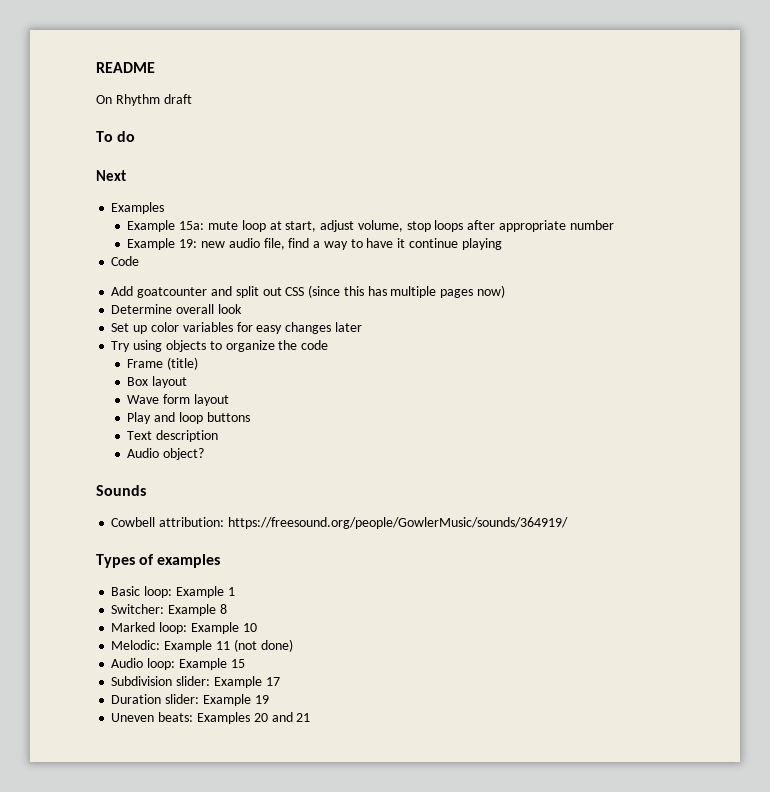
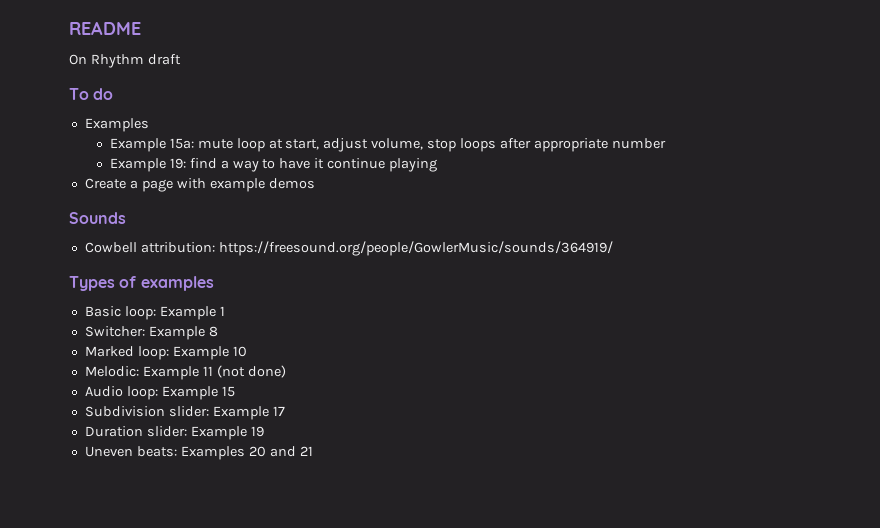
- Next
- Example 19: new audio file, find a way to have it continue playing
+ Example 19: find a way to have it continue playing
- Code
- Add goatcounter and split out CSS (since this has multiple pages now)
- Determine overall look
- Set up color variables for easy changes later
- Try using objects to organize the code
- Frame (title)
- Box layout
- Wave form layout
- Play and loop buttons
- Text description
- Audio object?
+ Create a page with example demos

